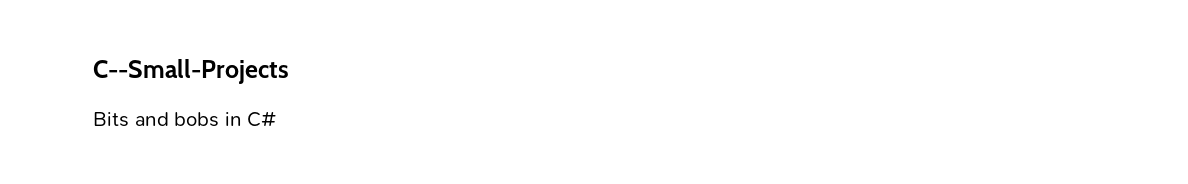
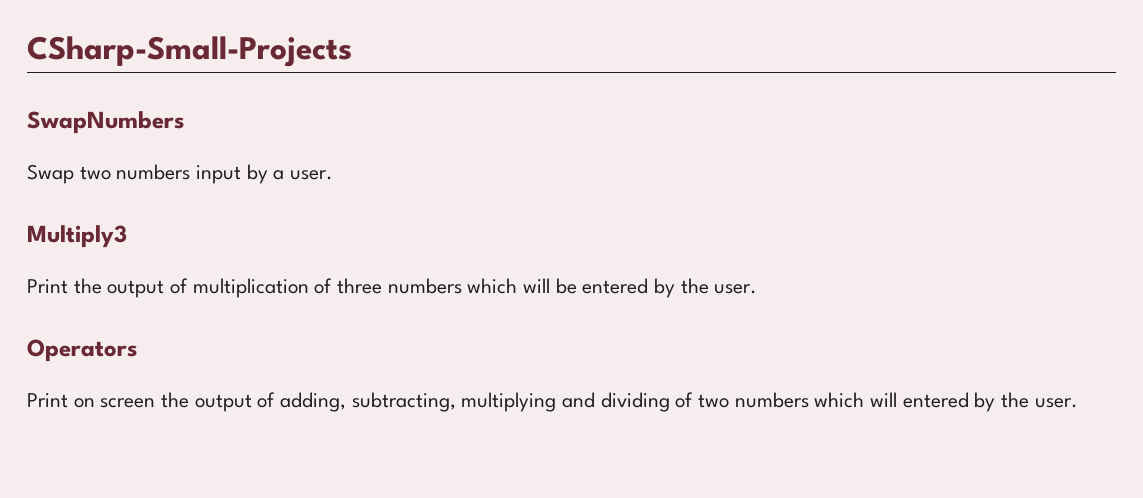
- C--Small-Projects
- Bits and bobs in C#
+ CSharp-Small-Projects
+ SwapNumbers
+ Swap two numbers input by a user.
+ Multiply3
+ Print the output of multiplication of three numbers which will be entered by the user.
+ Operators
+ Print on screen the output of adding, subtracting, multiplying and dividing of two numbers which will entered by the user.

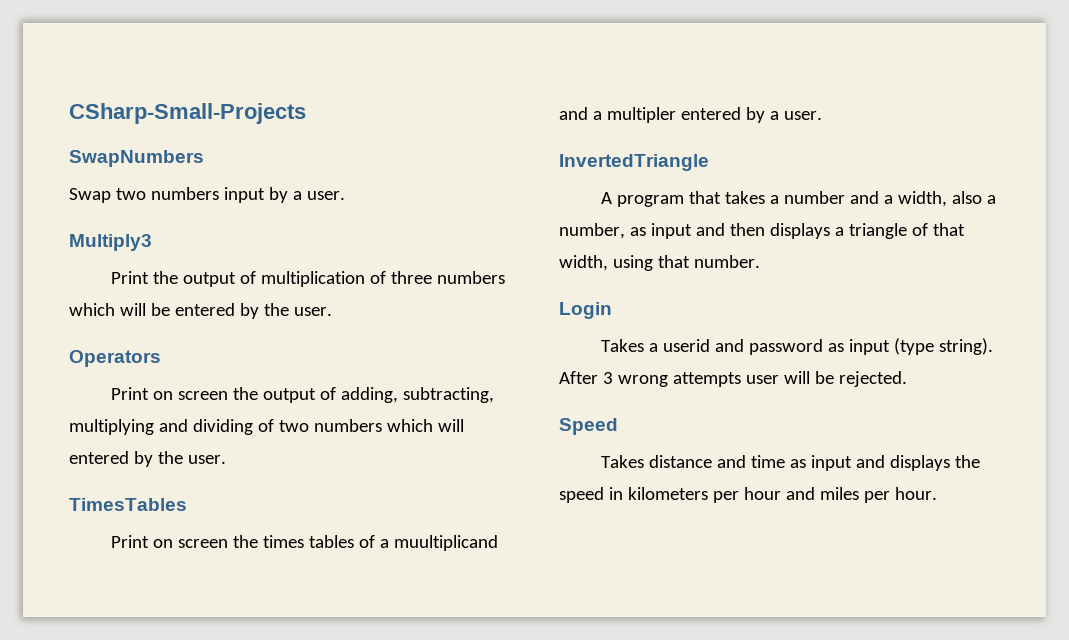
+ TimesTables
+ Print on screen the times tables of a muultiplicand and a multipler entered by a user.
+ InvertedTriangle
+ A program that takes a number and a width, also a number, as input and then displays a triangle of that width, using that number.
+ Login
+ Takes a userid and password as input (type string). After 3 wrong attempts user will be rejected.
+ Speed
+ Takes distance and time as input and displays the speed in kilometers per hour and miles per hour.

